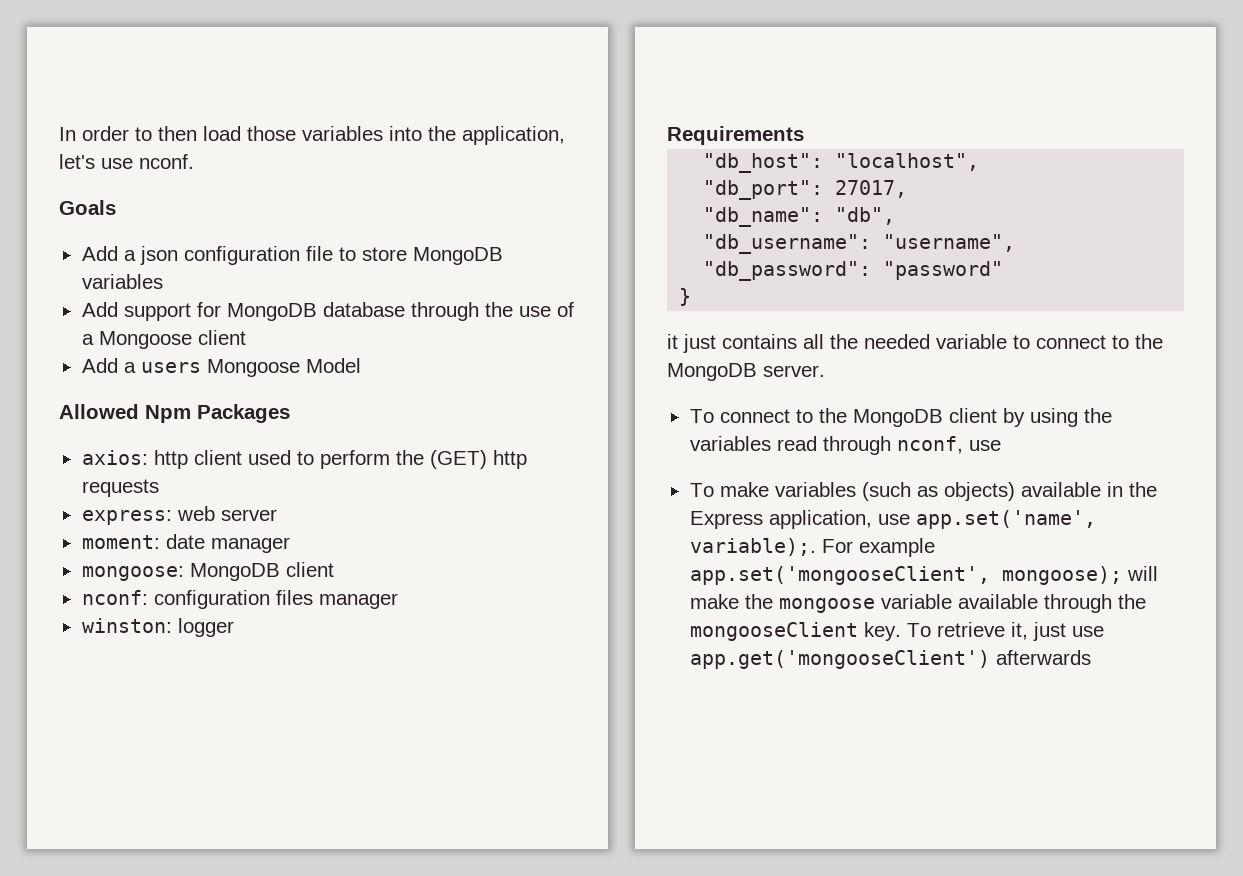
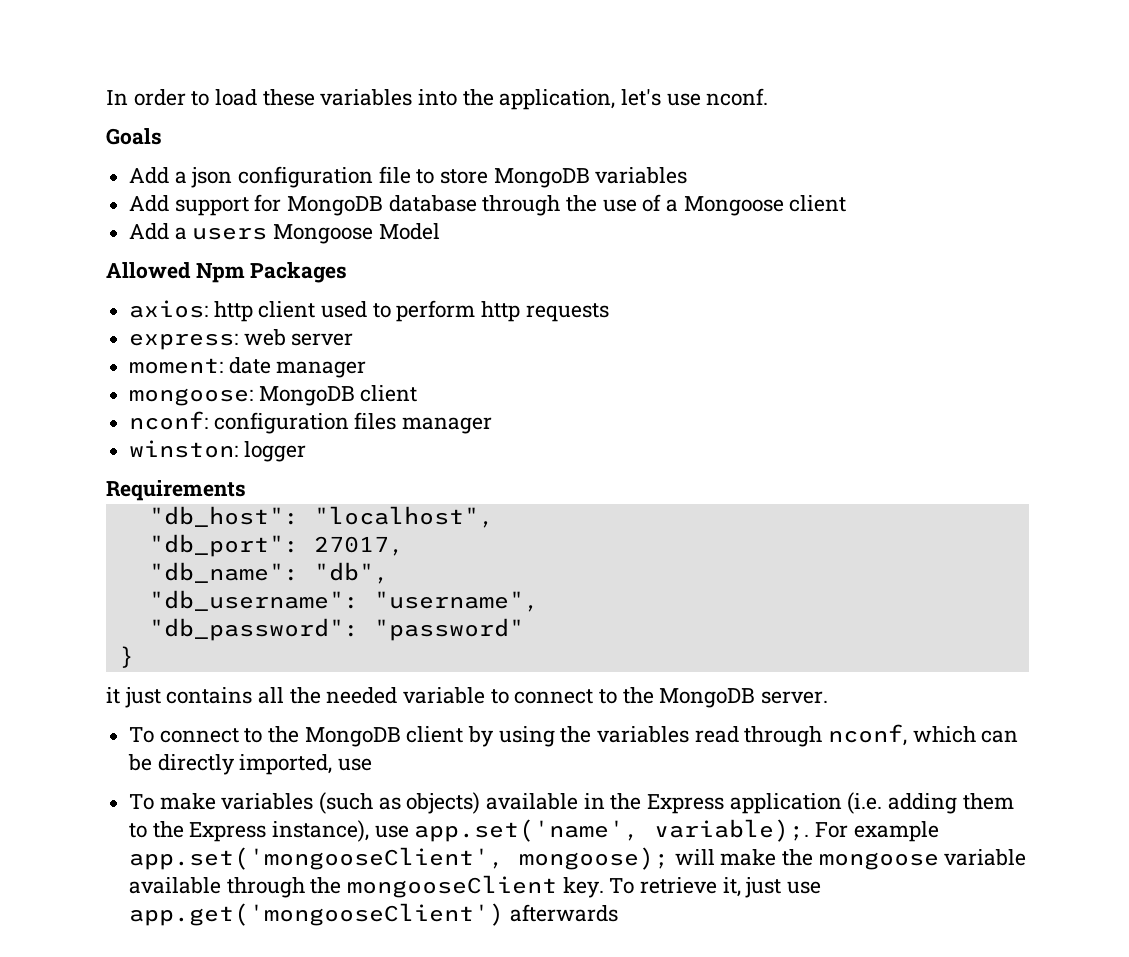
- In order to then load those variables into the application, let's use nconf.
+ In order to load these variables into the application, let's use nconf.
- axios: http client used to perform the (GET) http requests
+ axios: http client used to perform http requests
- To connect to the MongoDB client by using the variables read through nconf, use
+ To connect to the MongoDB client by using the variables read through nconf, which can be directly imported, use
- To make variables (such as objects) available in the Express application, use app.set('name', variable);.
+ To make variables (such as objects) available in the Express application (i.e. adding them to the Express instance), use app.set('name', variable);.

